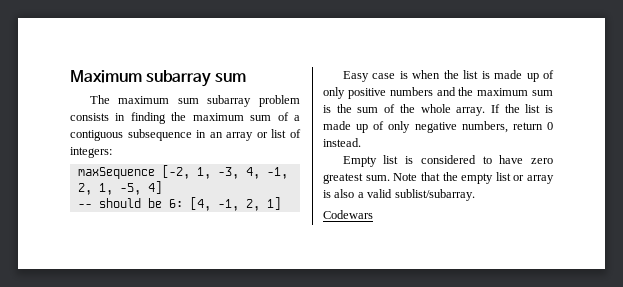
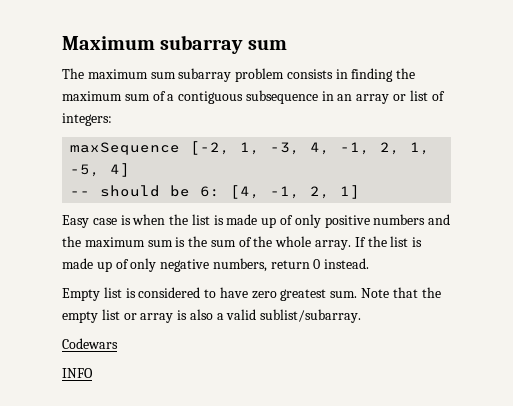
+ INFO

